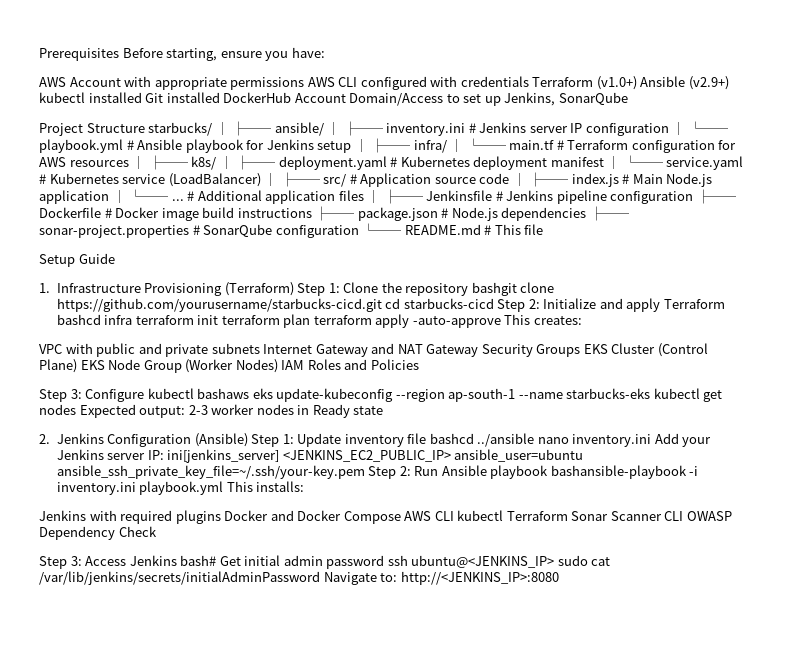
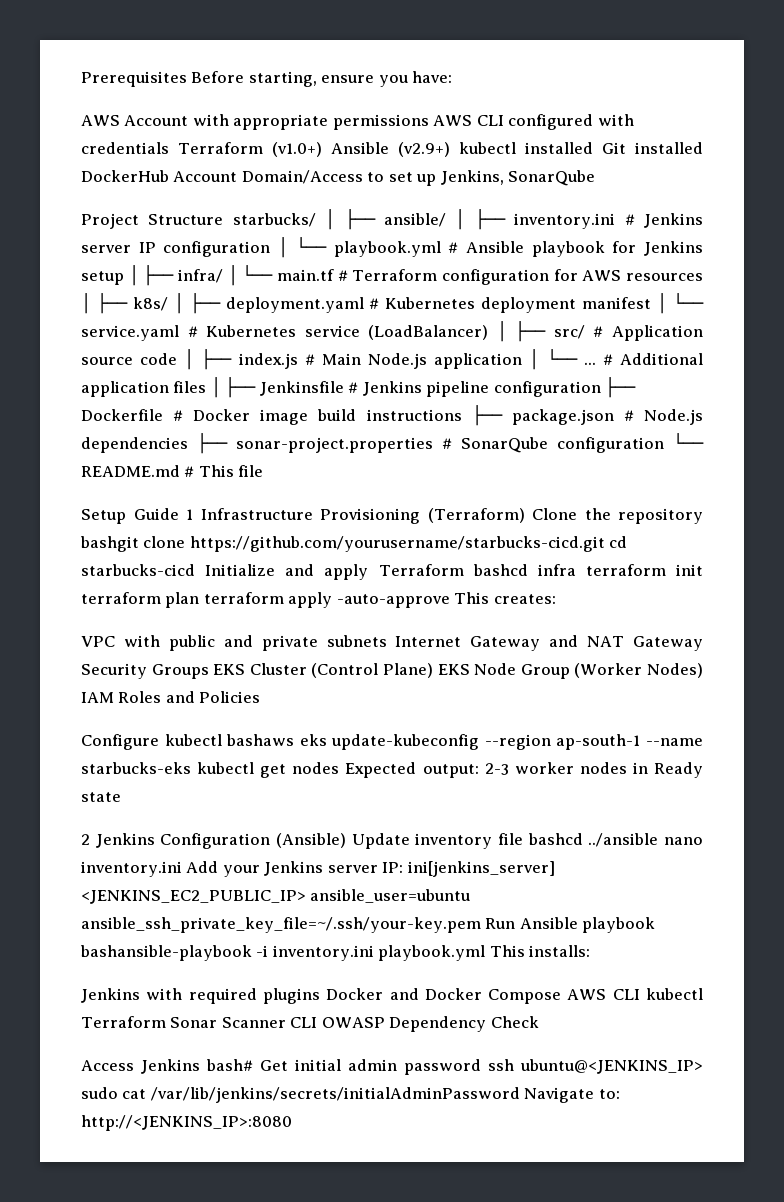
- Setup Guide
- 1. Infrastructure Provisioning (Terraform) Step 1: Clone the repository bashgit clone https://github.com/yourusername/starbucks-cicd.git cd starbucks-cicd Step 2: Initialize and apply Terraform bashcd infra terraform init terraform plan terraform apply -auto-approve This creates:
+ Setup Guide 1 Infrastructure Provisioning (Terraform) Clone the repository bashgit clone https://github.com/yourusername/starbucks-cicd.git cd starbucks-cicd Initialize and apply Terraform bashcd infra terraform init terraform plan terraform apply -auto-approve This creates:
- Step 3: Configure kubectl bashaws eks update-kubeconfig --region ap-south-1 --name starbucks-eks kubectl get nodes Expected output: 2-3 worker nodes in Ready state
+ Configure kubectl bashaws eks update-kubeconfig --region ap-south-1 --name starbucks-eks kubectl get nodes Expected output: 2-3 worker nodes in Ready state
- 2. Jenkins Configuration (Ansible) Step 1: Update inventory file bashcd ../ansible nano inventory.ini Add your Jenkins server IP: ini[jenkins_server] <JENKINS_EC2_PUBLIC_IP> ansible_user=ubuntu ansible_ssh_private_key_file=~/.ssh/your-key.pem Step 2: Run Ansible playbook bashansible-playbook -i inventory.ini playbook.yml This installs:
+ 2 Jenkins Configuration (Ansible) Update inventory file bashcd ../ansible nano inventory.ini Add your Jenkins server IP: ini[jenkins_server] <JENKINS_EC2_PUBLIC_IP> ansible_user=ubuntu ansible_ssh_private_key_file=~/.ssh/your-key.pem Run Ansible playbook bashansible-playbook -i inventory.ini playbook.yml This installs:
- Step 3: Access Jenkins bash# Get initial admin password ssh ubuntu@<JENKINS_IP> sudo cat /var/lib/jenkins/secrets/initialAdminPassword Navigate to: http://<JENKINS_IP>:8080
+ Access Jenkins bash# Get initial admin password ssh ubuntu@<JENKINS_IP> sudo cat /var/lib/jenkins/secrets/initialAdminPassword Navigate to: http://<JENKINS_IP>:8080

